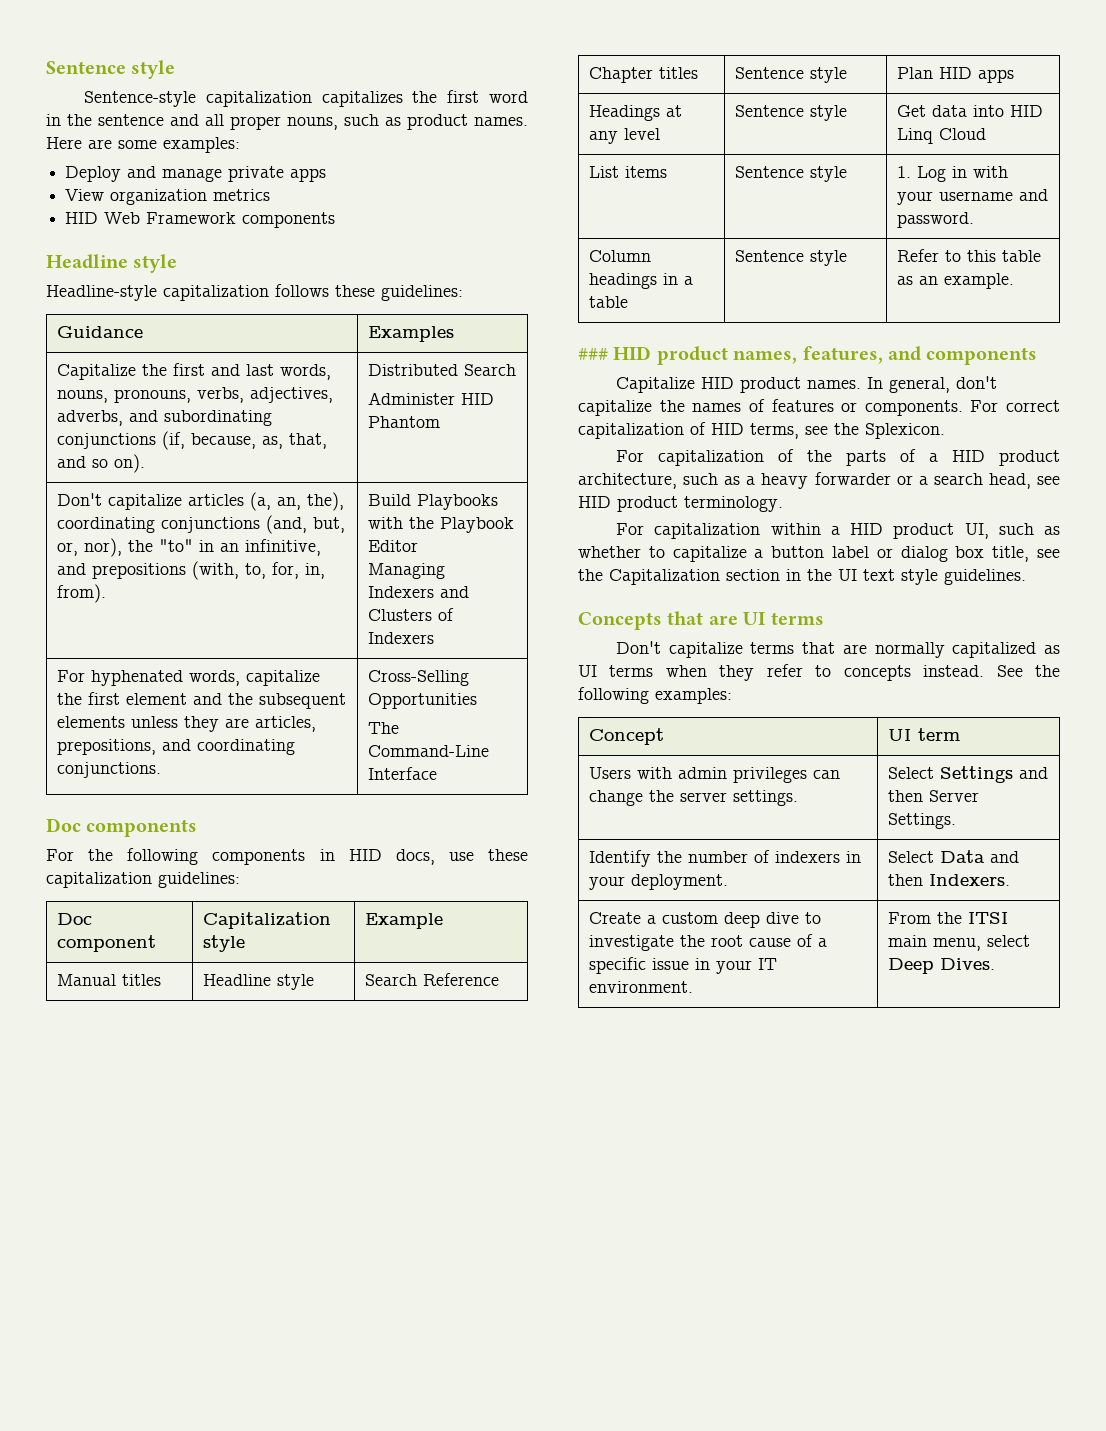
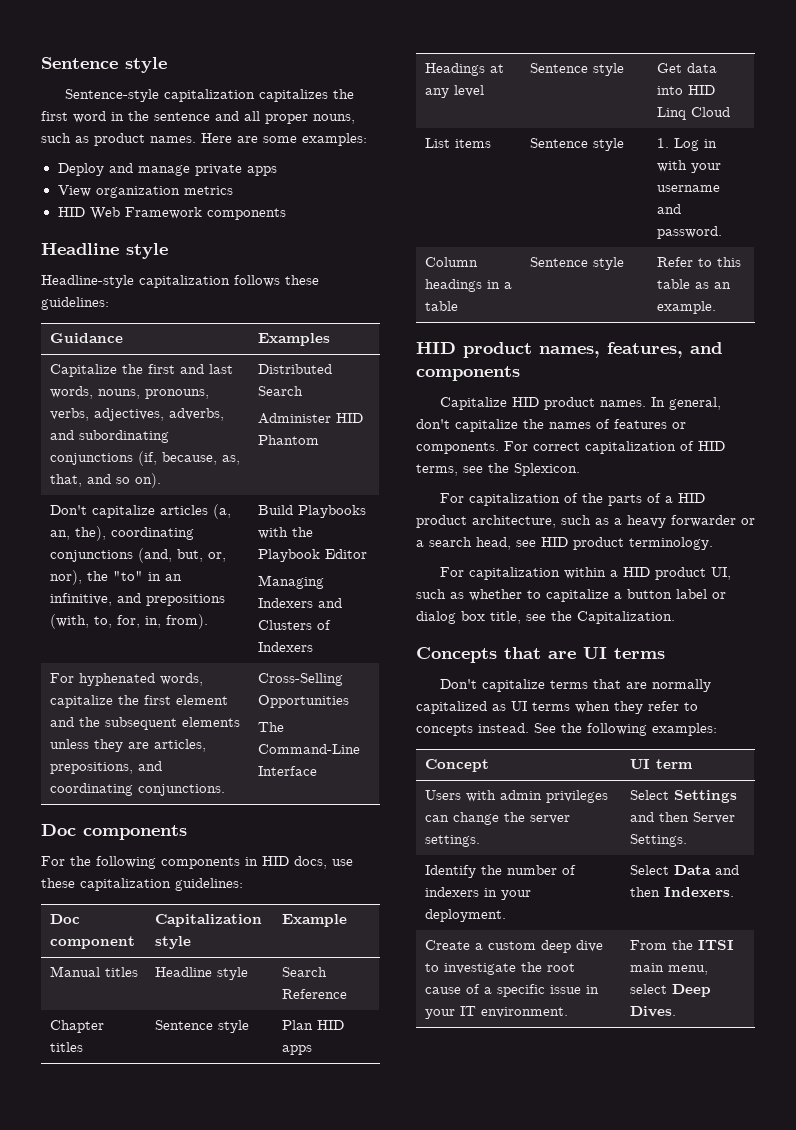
- ### HID product names, features, and components
+ HID product names, features, and components
- For capitalization within a HID product UI, such as whether to capitalize a button label or dialog box title, see the Capitalization section in the UI text style guidelines.
+ For capitalization within a HID product UI, such as whether to capitalize a button label or dialog box title, see the Capitalization.

